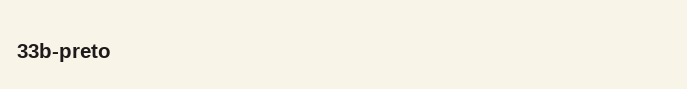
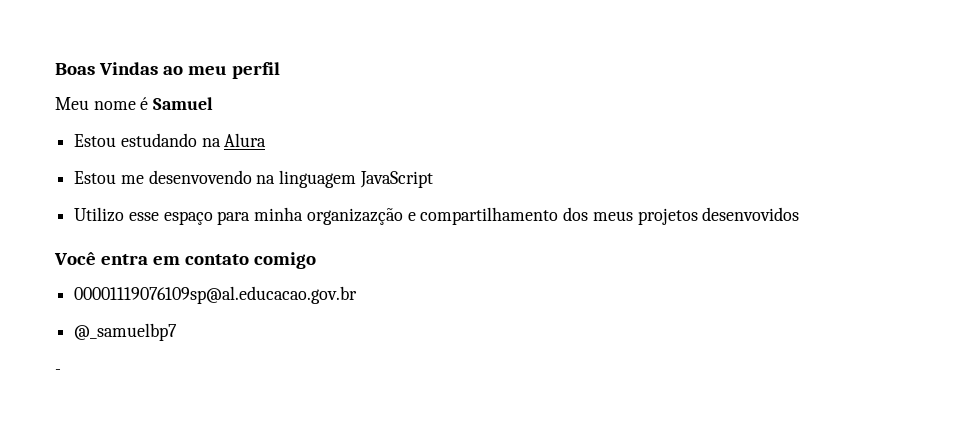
- 33b-preto
+ Boas Vindas ao meu perfil
+ Meu nome é Samuel
+ Estou estudando na Alura
+ Estou me desenvovendo na linguagem JavaScript
+ Utilizo esse espaço para minha organizazção e compartilhamento dos meus projetos desenvovidos
+ Você entra em contato comigo
+ 00001119076109sp@al.educacao.gov.br
+ @_samuelbp7
+ -

